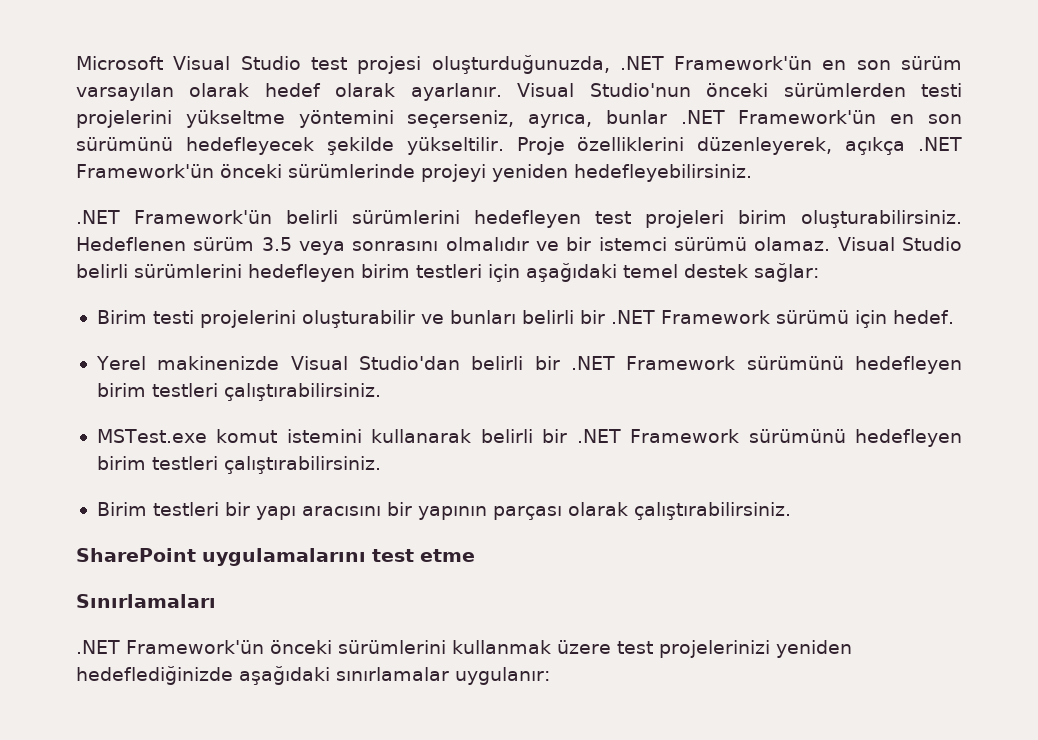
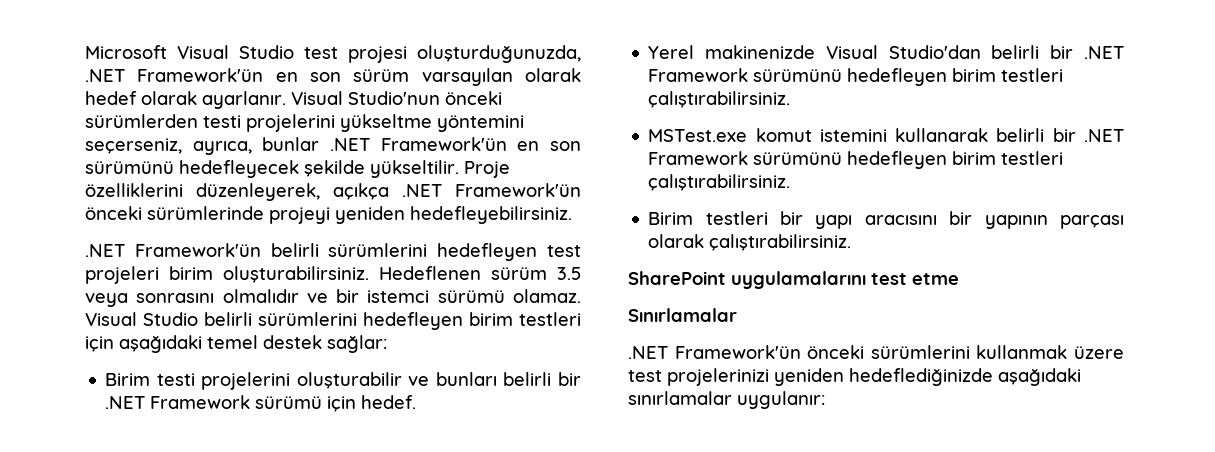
- Sınırlamaları
+ Sınırlamalar

